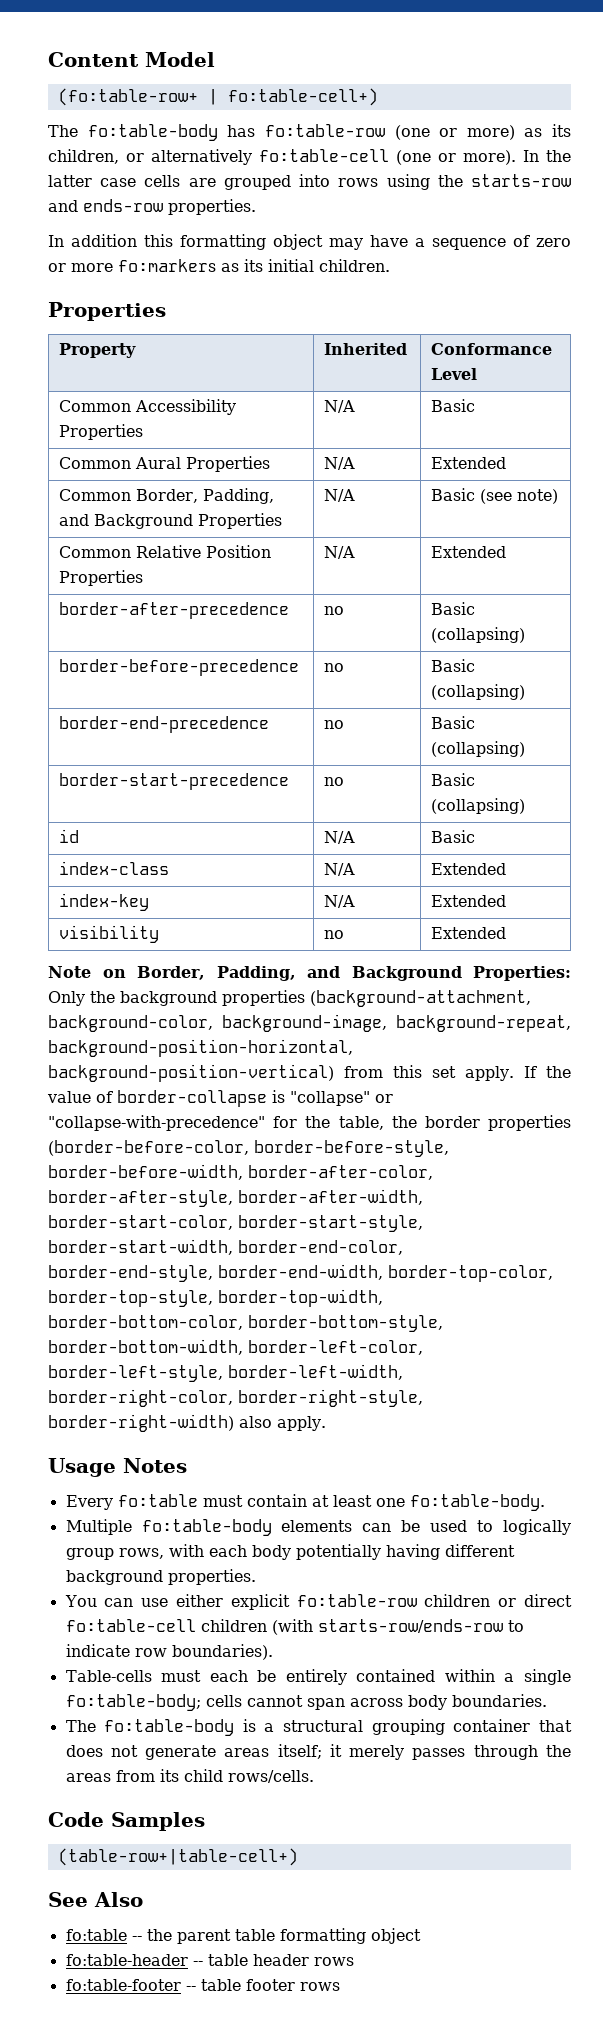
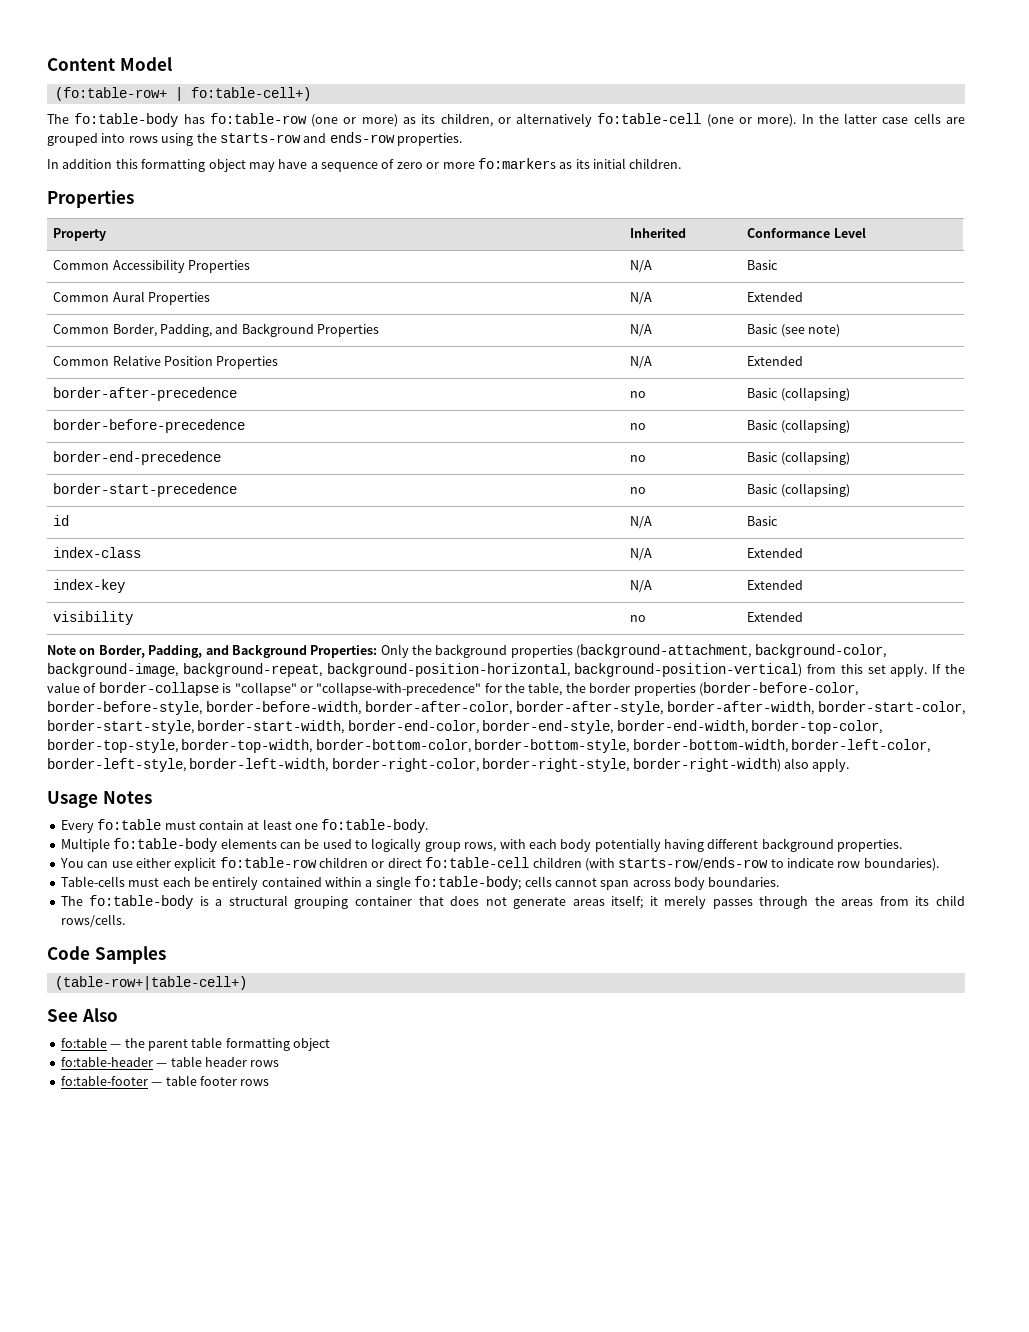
- fo:table -- the parent table formatting object
+ fo:table — the parent table formatting object
- fo:table-header -- table header rows
+ fo:table-header — table header rows
- fo:table-footer -- table footer rows
+ fo:table-footer — table footer rows

